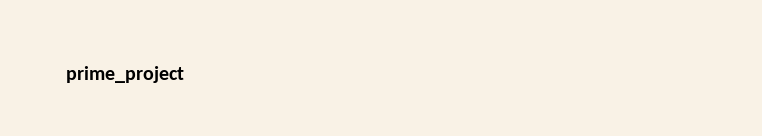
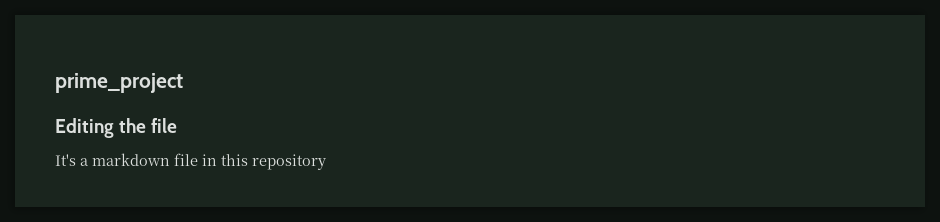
+ Editing the file
+ It's a markdown file in this repository

